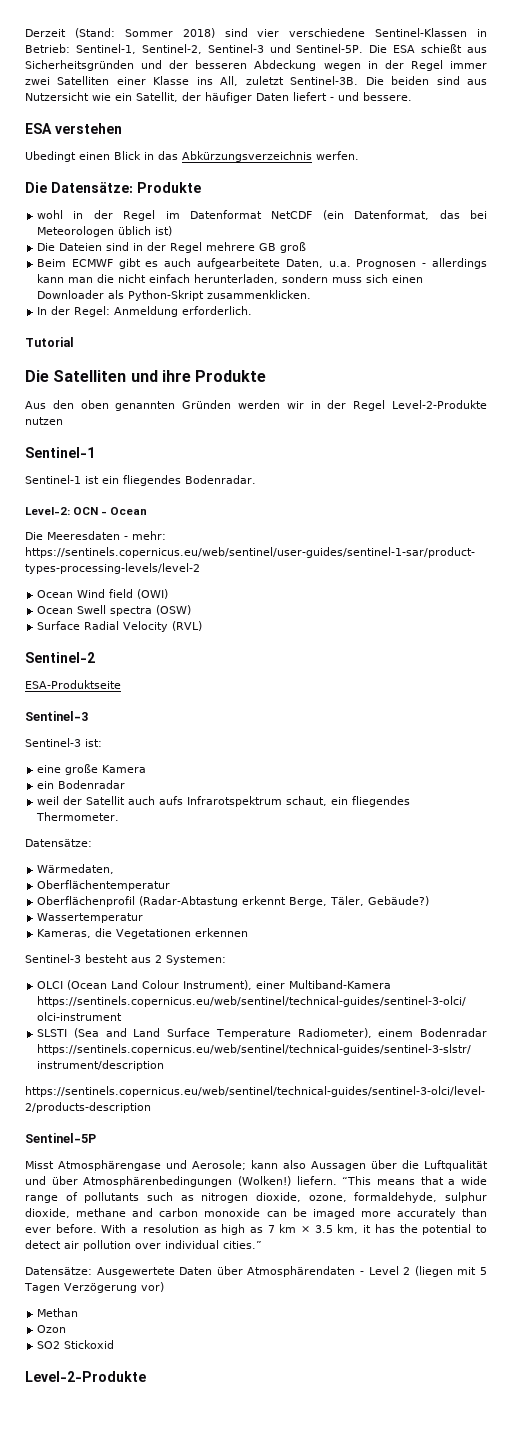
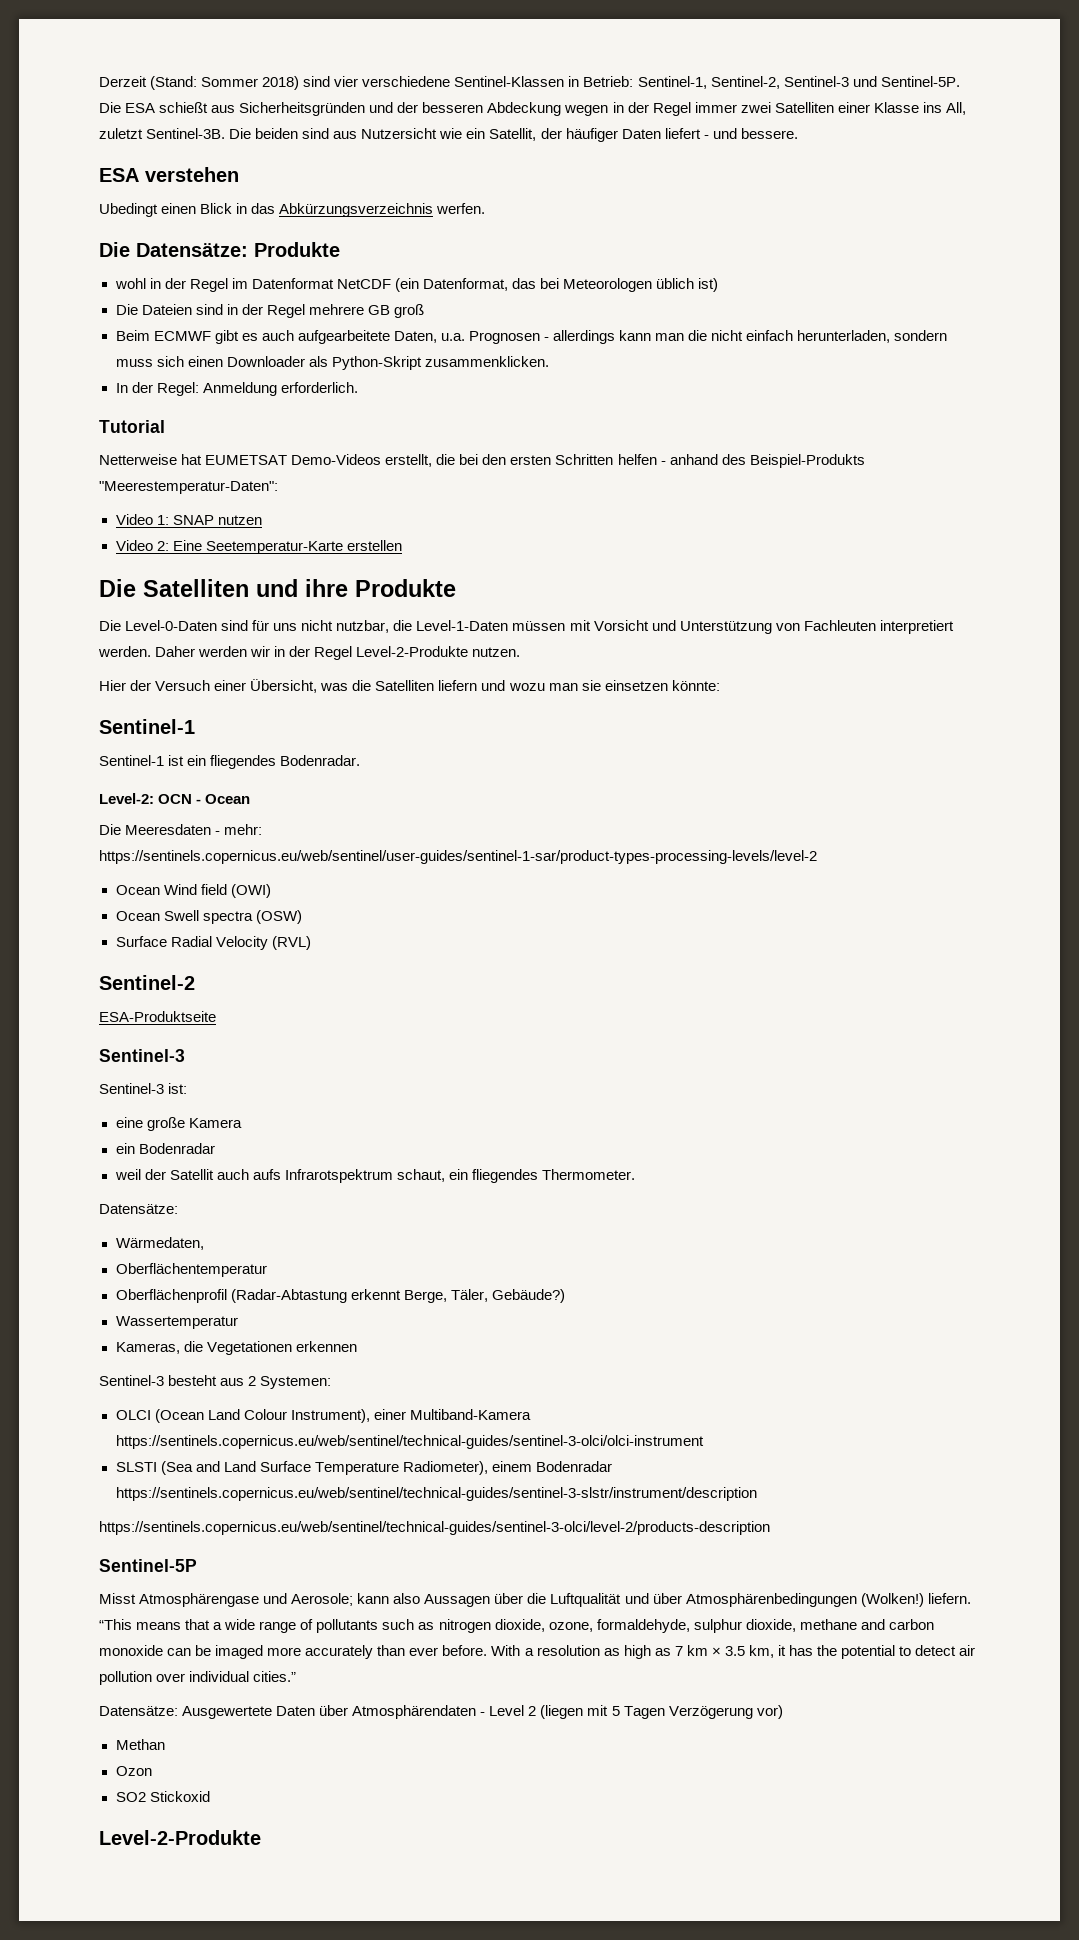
+ Netterweise hat EUMETSAT Demo-Videos erstellt, die bei den ersten Schritten helfen - anhand des Beispiel-Produkts "Meerestemperatur-Daten":
+ Video 1: SNAP nutzen
+ Video 2: Eine Seetemperatur-Karte erstellen
- Aus den oben genannten Gründen werden wir in der Regel Level-2-Produkte nutzen
+ Die Level-0-Daten sind für uns nicht nutzbar, die Level-1-Daten müssen mit Vorsicht und Unterstützung von Fachleuten interpretiert werden. Daher werden wir in der Regel Level-2-Produkte nutzen.
+ Hier der Versuch einer Übersicht, was die Satelliten liefern und wozu man sie einsetzen könnte:

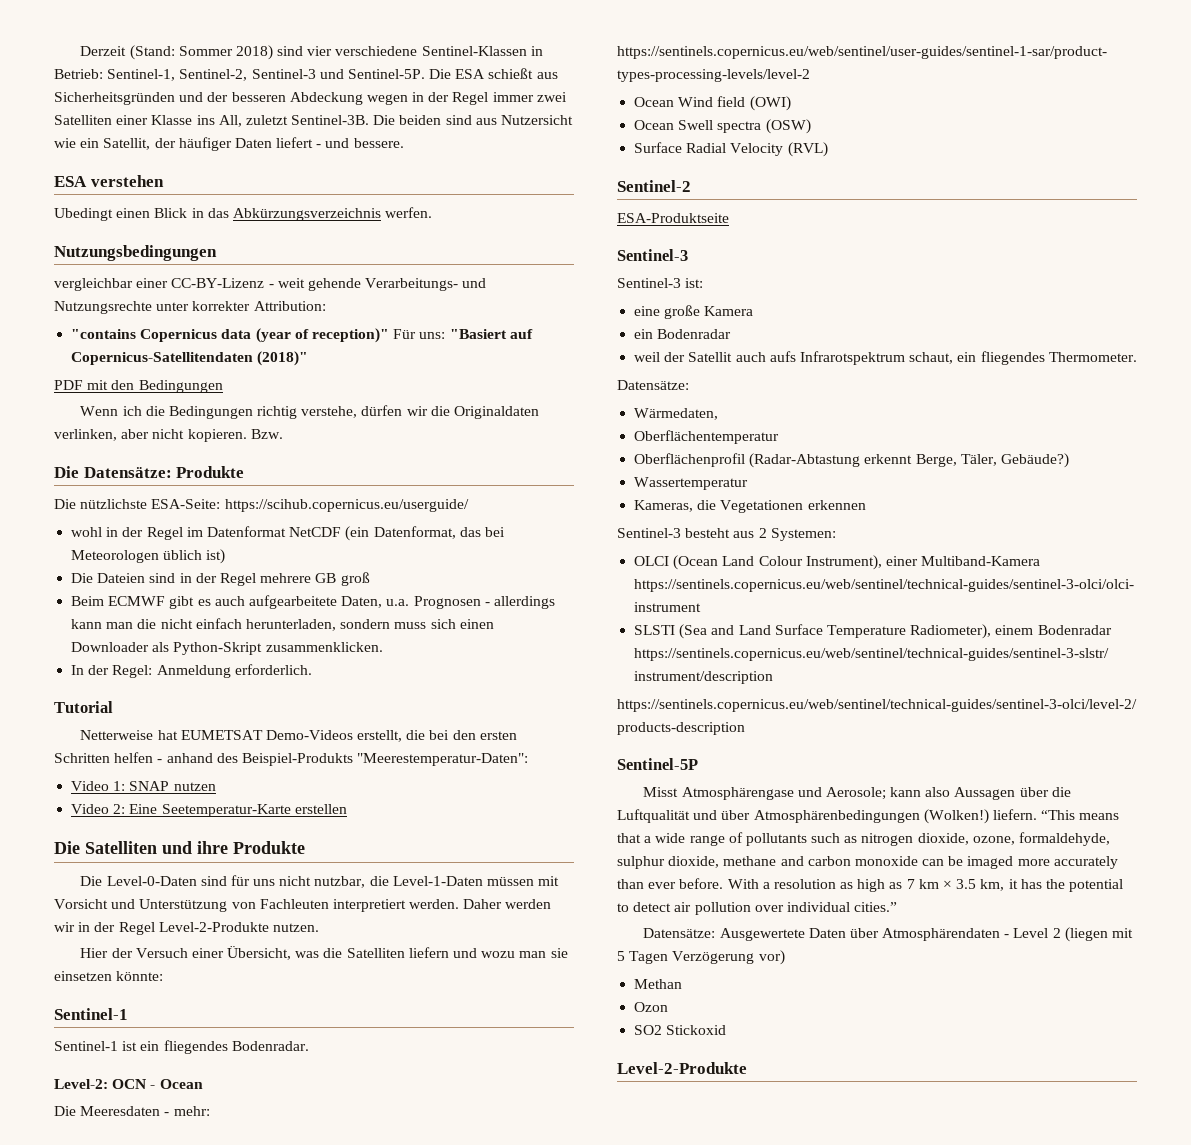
+ Nutzungsbedingungen
+ vergleichbar einer CC-BY-Lizenz - weit gehende Verarbeitungs- und Nutzungsrechte unter korrekter Attribution:
+ "contains Copernicus data (year of reception)" Für uns: "Basiert auf Copernicus-Satellitendaten (2018)"
+ PDF mit den Bedingungen
+ Wenn ich die Bedingungen richtig verstehe, dürfen wir die Originaldaten verlinken, aber nicht kopieren. Bzw.
+ Die nützlichste ESA-Seite: https://scihub.copernicus.eu/userguide/

